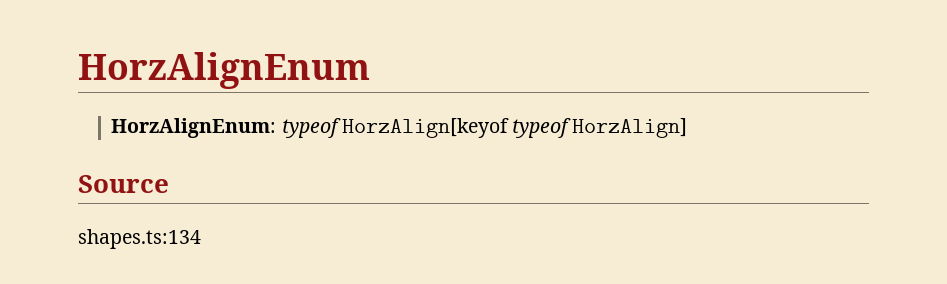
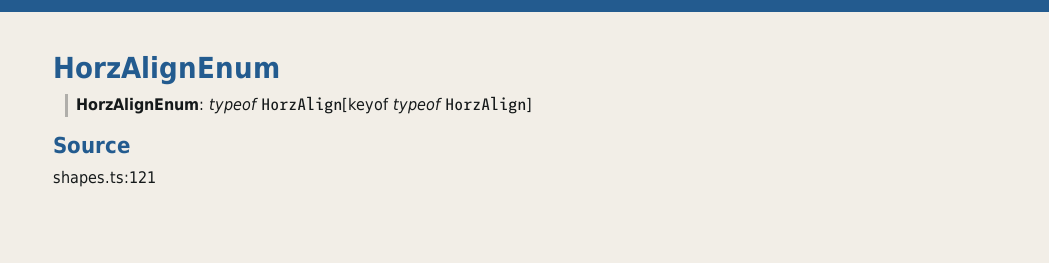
- shapes.ts:134
+ shapes.ts:121

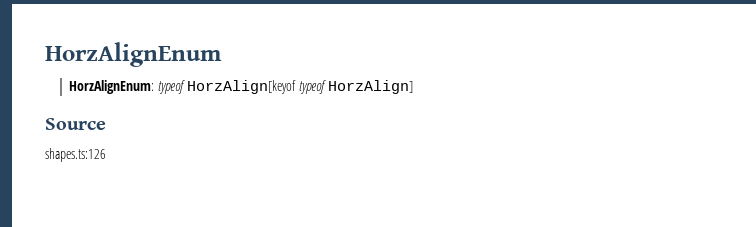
- shapes.ts:121
+ shapes.ts:126

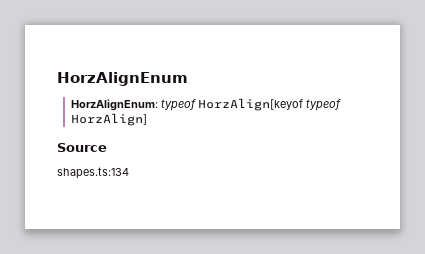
- shapes.ts:126
+ shapes.ts:134

